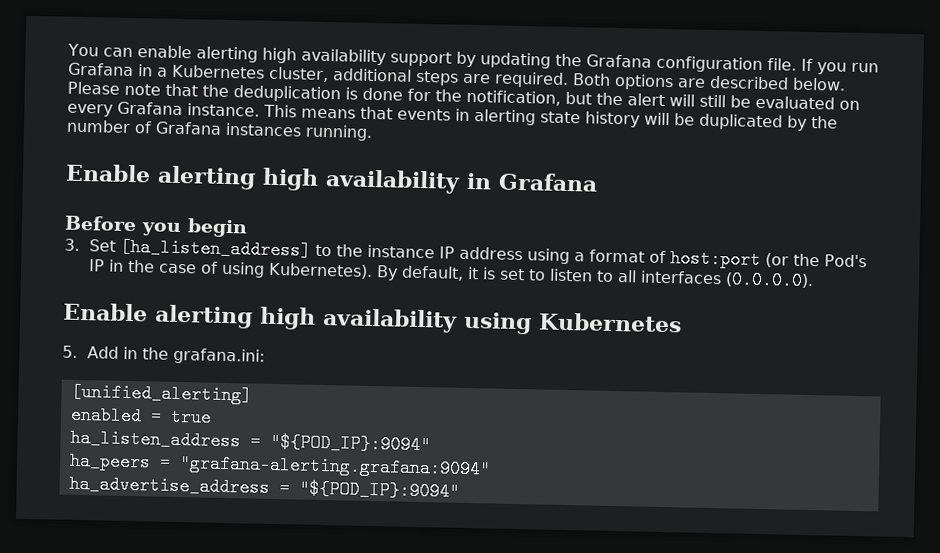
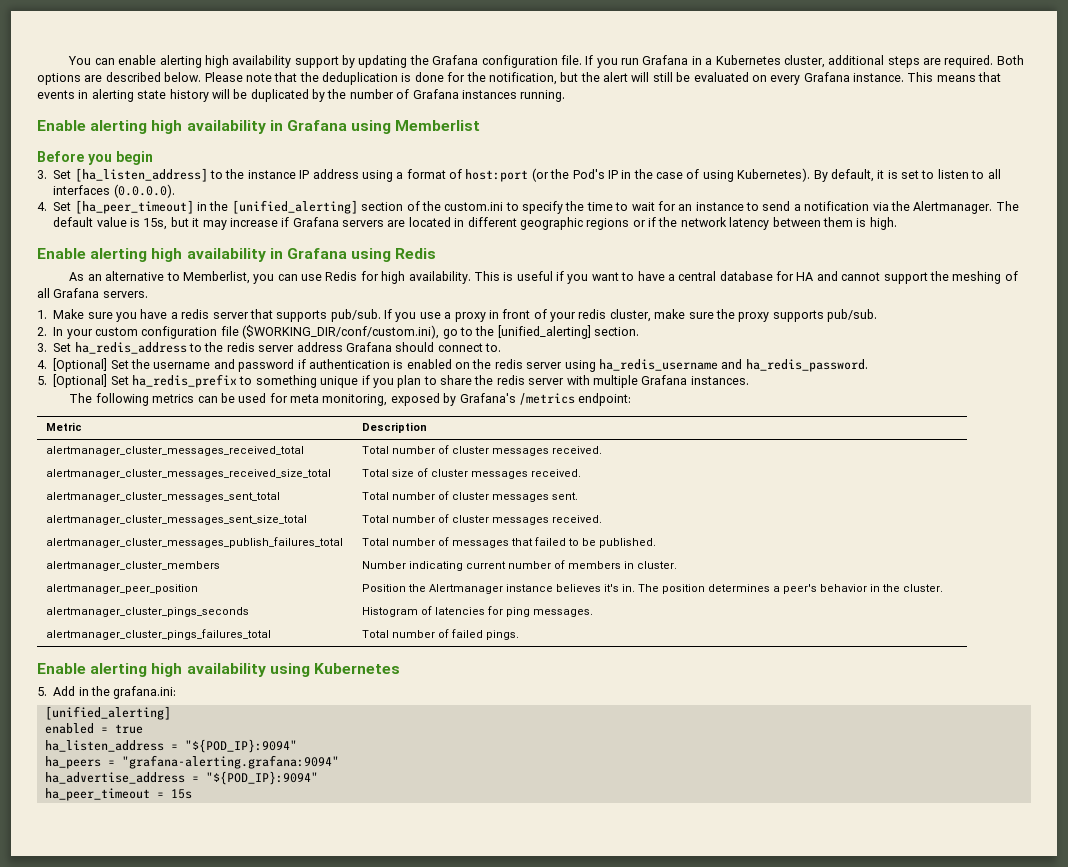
- Enable alerting high availability in Grafana
+ Enable alerting high availability in Grafana using Memberlist
+ 4. Set [ha_peer_timeout] in the [unified_alerting] section of the custom.ini to specify the time to wait for an instance to send a notification via the Alertmanager. The default value is 15s, but it may increase if Grafana servers are located in different geographic regions or if the network latency between them is high.
+ Enable alerting high availability in Grafana using Redis
+ As an alternative to Memberlist, you can use Redis for high availability. This is useful if you want to have a central database for HA and cannot support the meshing of all Grafana servers.
+ 1. Make sure you have a redis server that supports pub/sub. If you use a proxy in front of your redis cluster, make sure the proxy supports pub/sub.
+ 2. In your custom configuration file ($WORKING_DIR/conf/custom.ini), go to the [unified_alerting] section.
+ 3. Set ha_redis_address to the redis server address Grafana should connect to.
+ 4. [Optional] Set the username and password if authentication is enabled on the redis server using ha_redis_username and ha_redis_password.
+ 5. [Optional] Set ha_redis_prefix to something unique if you plan to share the redis server with multiple Grafana instances.
+ The following metrics can be used for meta monitoring, exposed by Grafana's /metrics endpoint:
+ Metric | Description
+ alertmanager_cluster_messages_received_total | Total number of cluster messages received.
+ alertmanager_cluster_messages_received_size_total | Total size of cluster messages received.
+ alertmanager_cluster_messages_sent_total | Total number of cluster messages sent.
+ alertmanager_cluster_messages_sent_size_total | Total number of cluster messages received.
+ alertmanager_cluster_messages_publish_failures_total | Total number of messages that failed to be published.
+ alertmanager_cluster_members | Number indicating current number of members in cluster.
+ alertmanager_peer_position | Position the Alertmanager instance believes it's in. The position determines a peer's behavior in the cluster.
+ alertmanager_cluster_pings_seconds | Histogram of latencies for ping messages.
+ alertmanager_cluster_pings_failures_total | Total number of failed pings.
+ ha_peer_timeout = 15s

